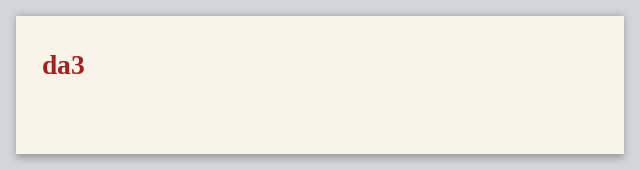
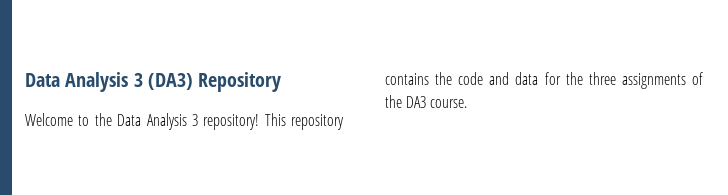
- da3
+ Data Analysis 3 (DA3) Repository
+ Welcome to the Data Analysis 3 repository! This repository contains the code and data for the three assignments of the DA3 course.

